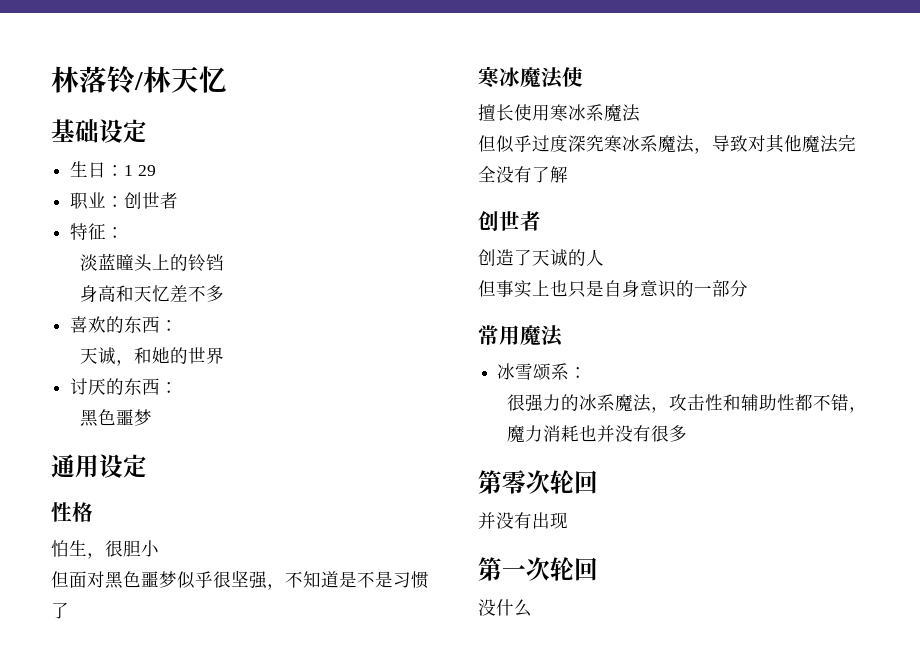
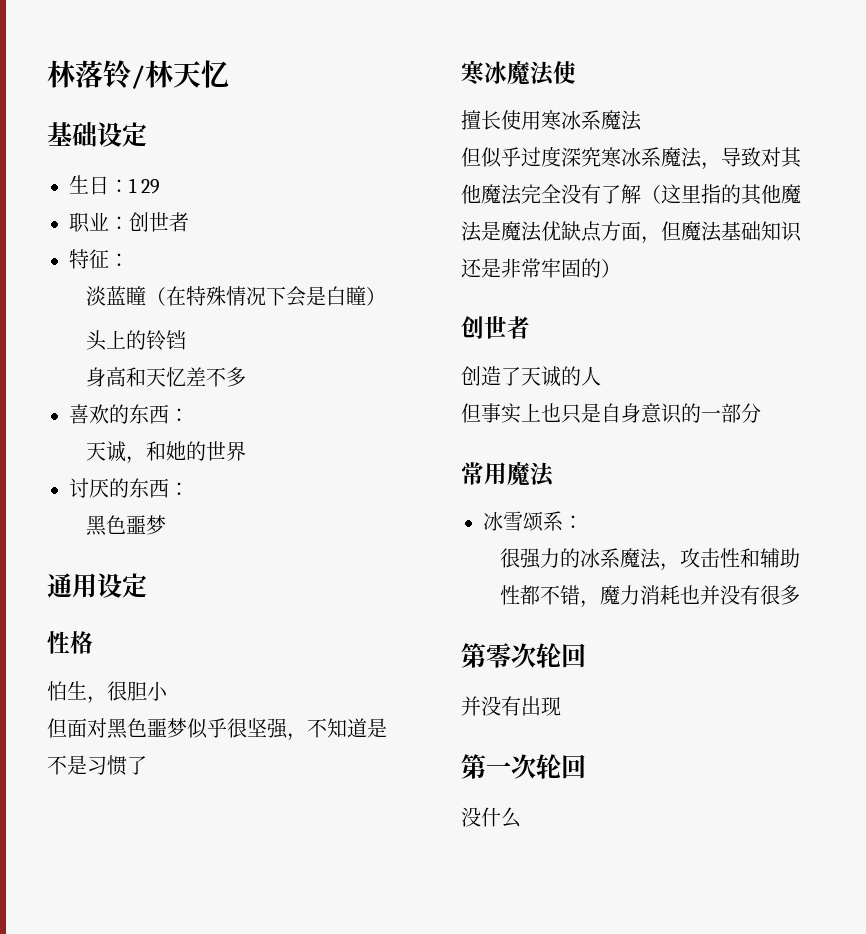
- 淡蓝瞳头上的铃铛
+ 淡蓝瞳（在特殊情况下会是白瞳）
+ 头上的铃铛
- 但似乎过度深究寒冰系魔法，导致对其他魔法完全没有了解
+ 但似乎过度深究寒冰系魔法，导致对其他魔法完全没有了解（这里指的其他魔法是魔法优缺点方面，但魔法基础知识还是非常牢固的）

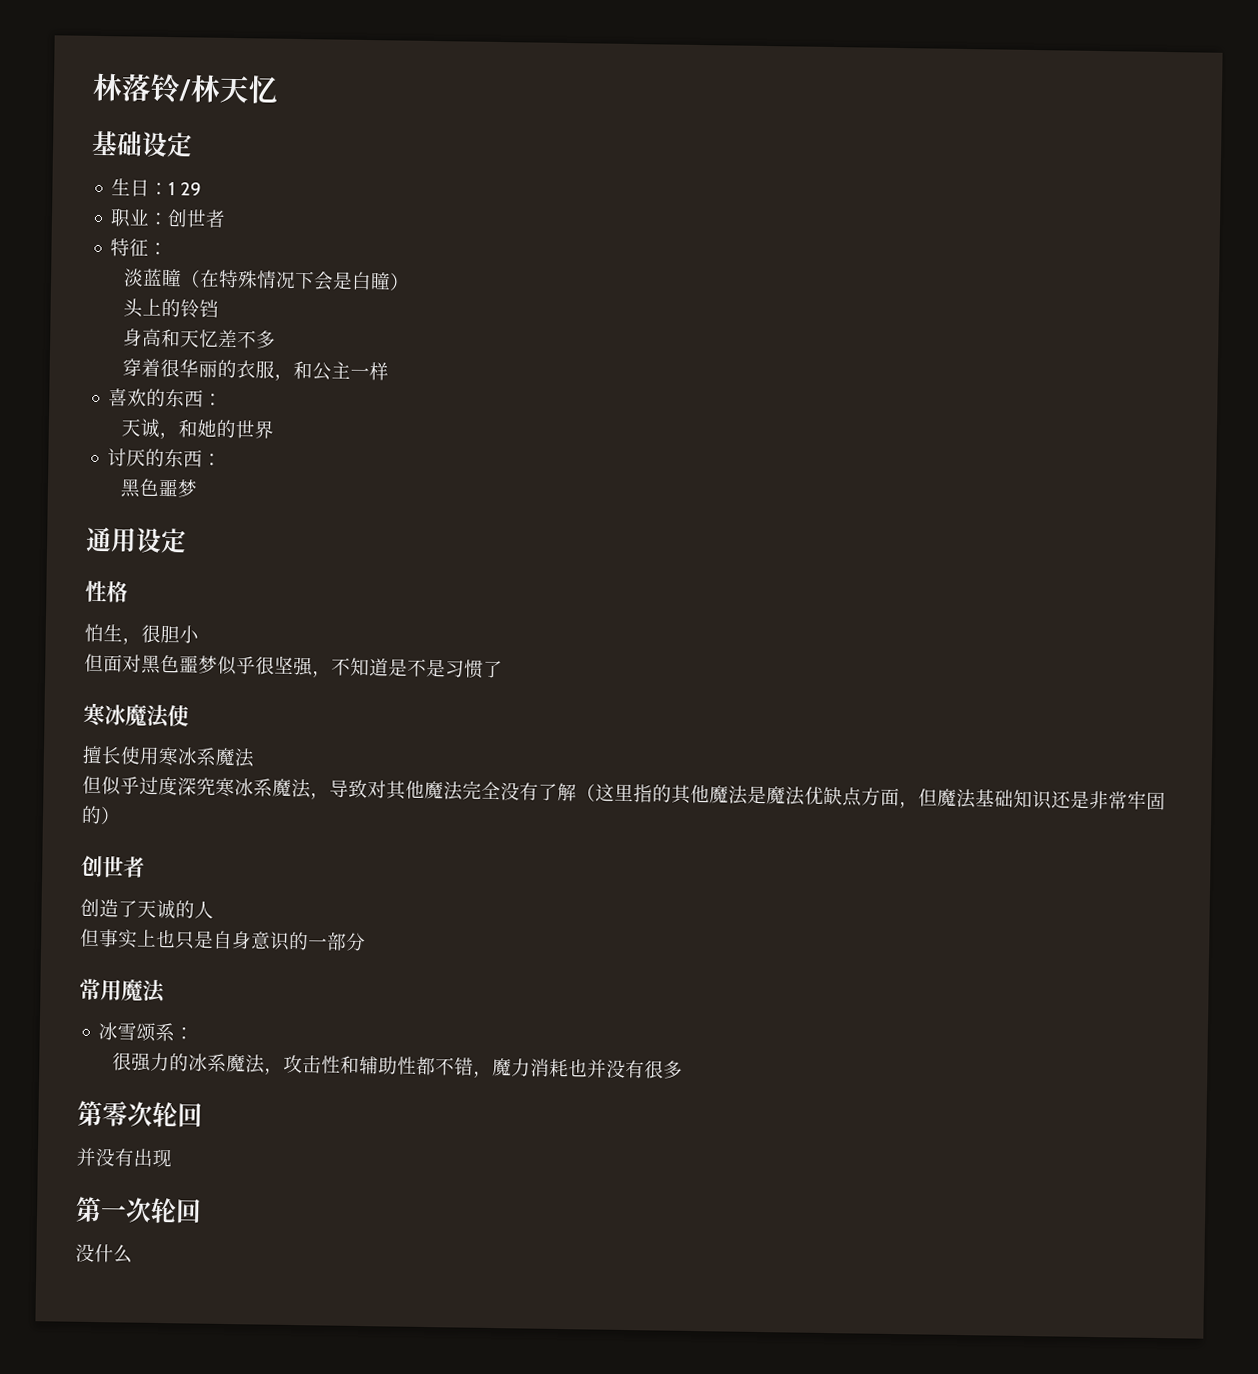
+ 穿着很华丽的衣服，和公主一样

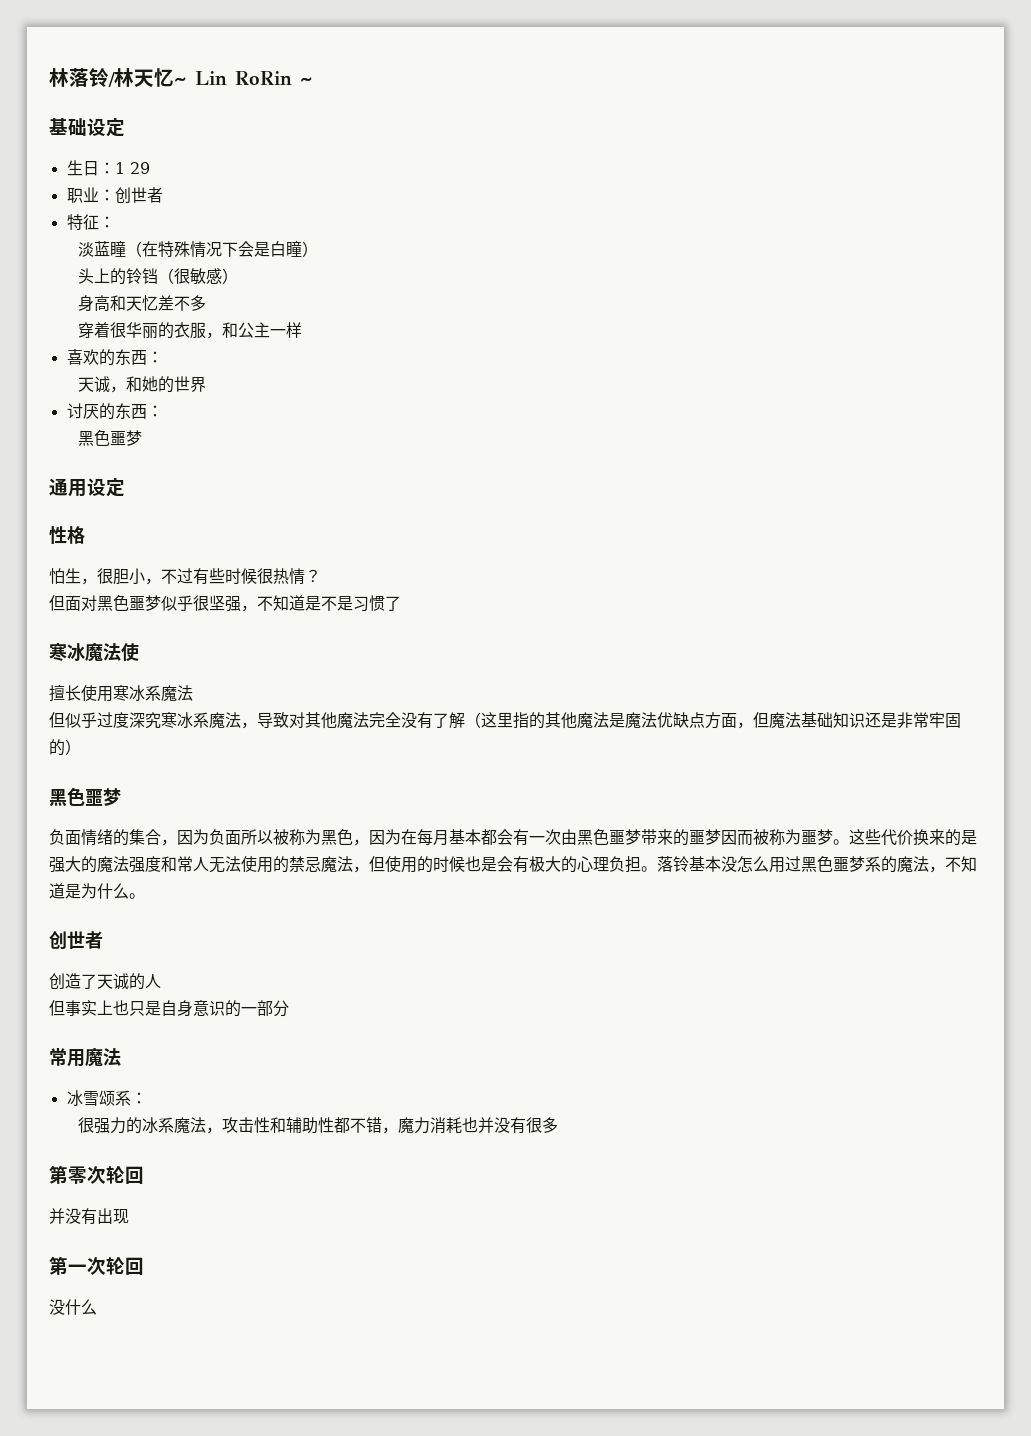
- 林落铃/林天忆
+ 林落铃/林天忆~ Lin RoRin ~
- 头上的铃铛
+ 头上的铃铛（很敏感）
- 怕生，很胆小
+ 怕生，很胆小，不过有些时候很热情？
  但似乎过度深究寒冰系魔法，导致对其他魔法完全没有了解（这里指的其他魔法是魔法优缺点方面，但魔法基础知识还是非常牢固的）
+ 黑色噩梦
+ 负面情绪的集合，因为负面所以被称为黑色，因为在每月基本都会有一次由黑色噩梦带来的噩梦因而被称为噩梦。这些代价换来的是强大的魔法强度和常人无法使用的禁忌魔法，但使用的时候也是会有极大的心理负担。落铃基本没怎么用过黑色噩梦系的魔法，不知道是为什么。

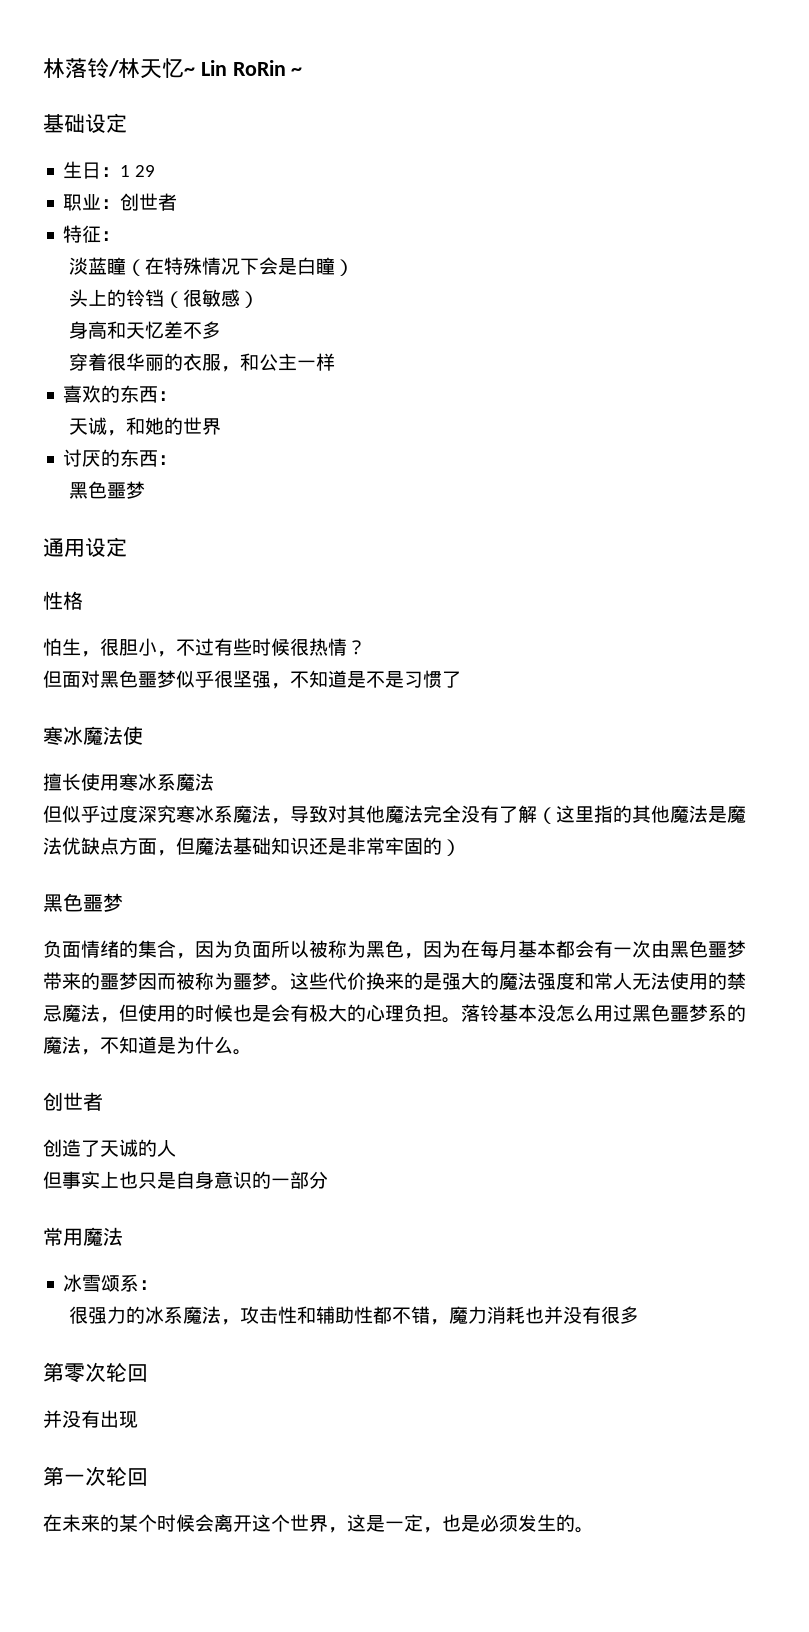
- 没什么
+ 在未来的某个时候会离开这个世界，这是一定，也是必须发生的。

